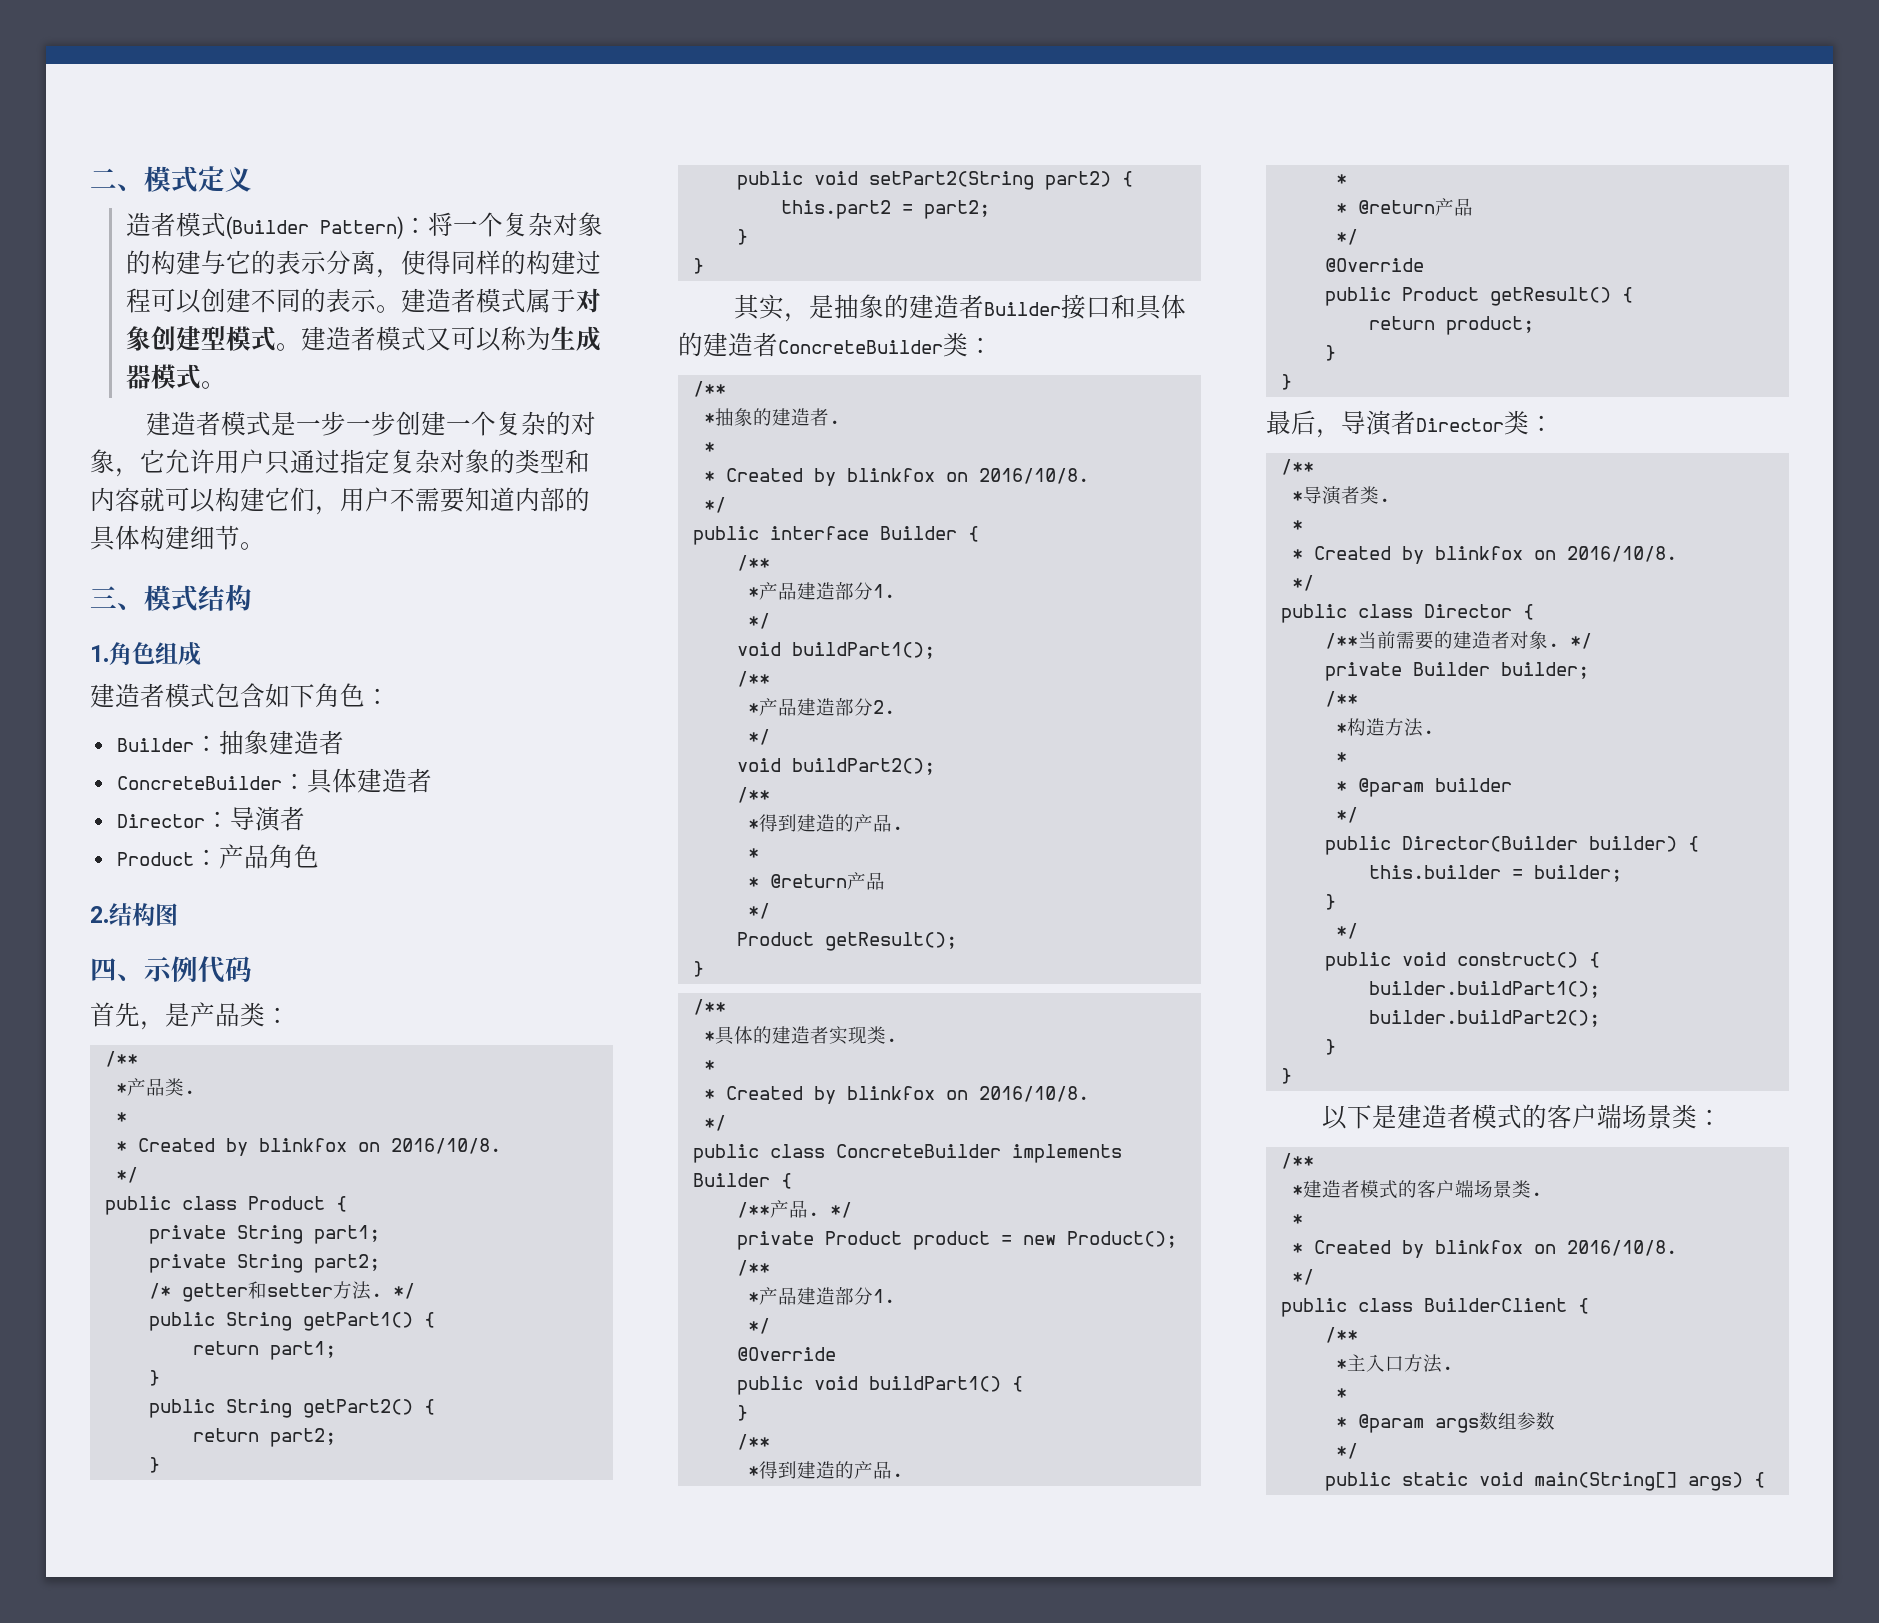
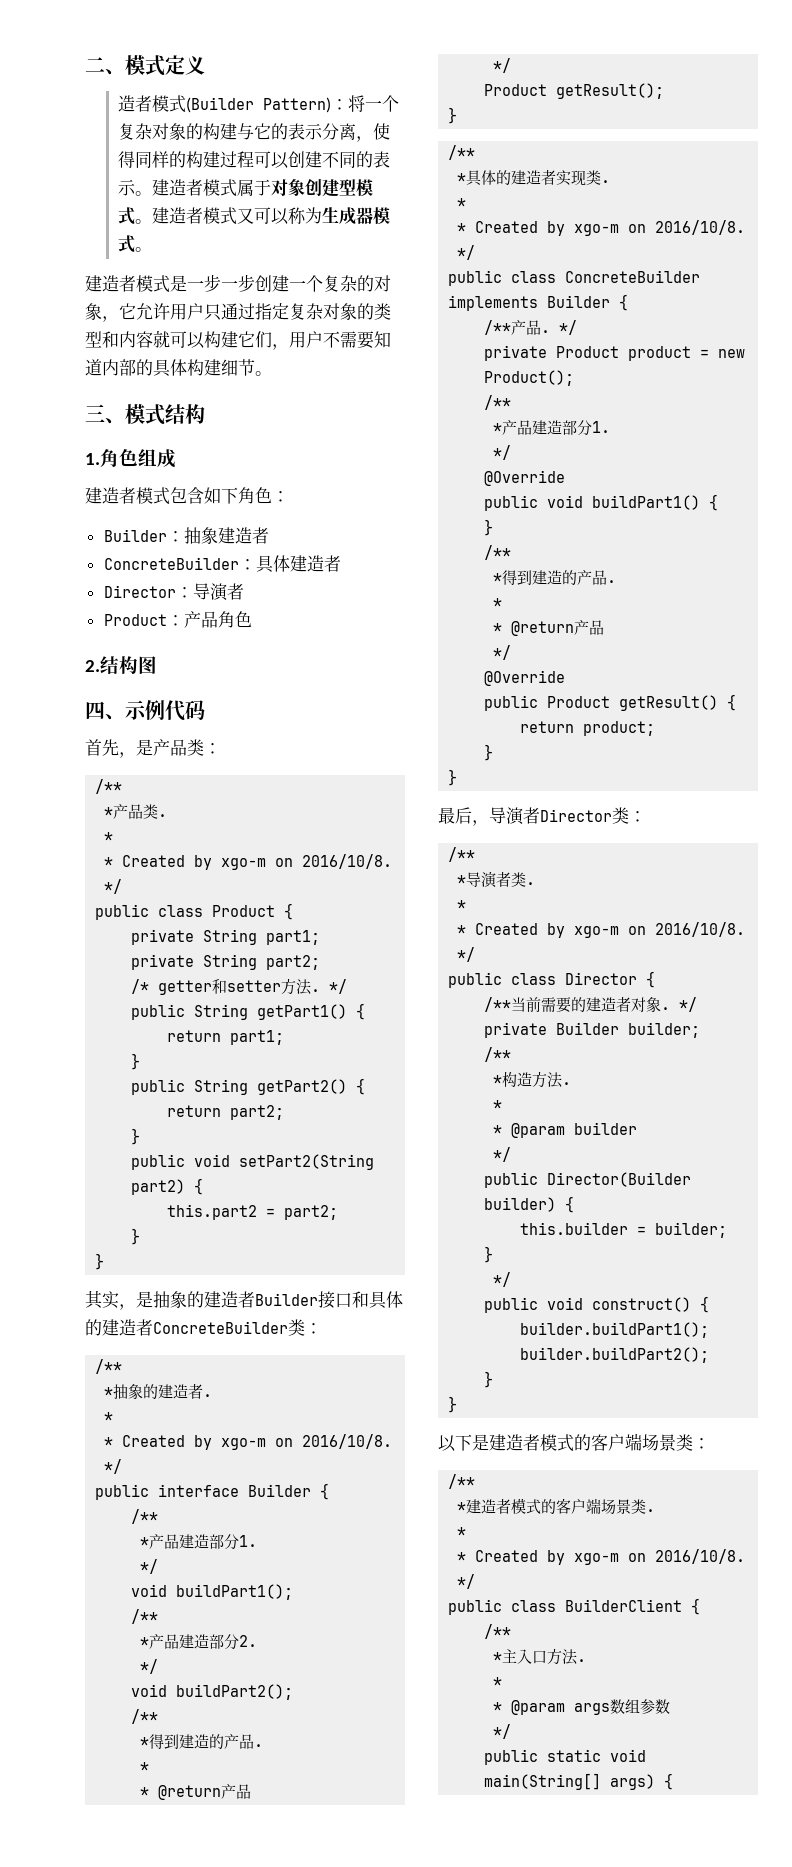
  *产品类.
  *
- * Created by blinkfox on 2016/10/8.
+ * Created by xgo-m on 2016/10/8.
  *抽象的建造者.
  *
- * Created by blinkfox on 2016/10/8.
+ * Created by xgo-m on 2016/10/8.
  *具体的建造者实现类.
  *
- * Created by blinkfox on 2016/10/8.
+ * Created by xgo-m on 2016/10/8.
  *导演者类.
  *
- * Created by blinkfox on 2016/10/8.
+ * Created by xgo-m on 2016/10/8.
  *建造者模式的客户端场景类.
  *
- * Created by blinkfox on 2016/10/8.
+ * Created by xgo-m on 2016/10/8.

